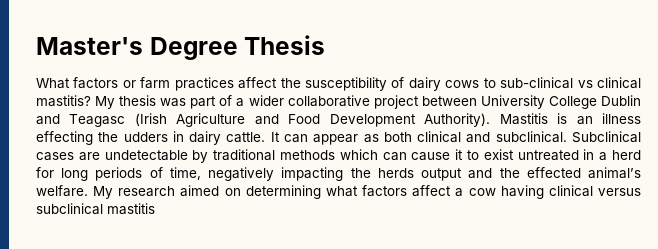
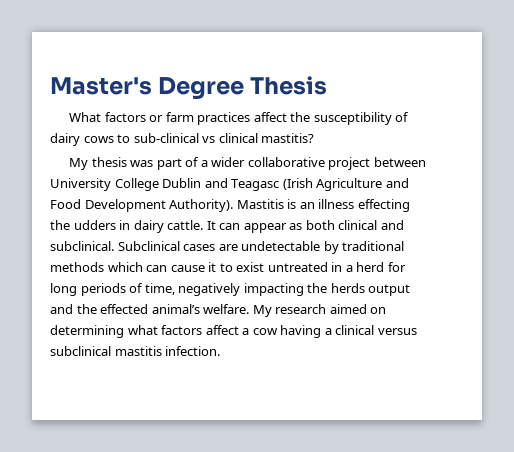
- What factors or farm practices affect the susceptibility of dairy cows to sub-clinical vs clinical mastitis? My thesis was part of a wider collaborative project between University College Dublin and Teagasc (Irish Agriculture and Food Development Authority).
+ What factors or farm practices affect the susceptibility of dairy cows to sub-clinical vs clinical mastitis?
+ My thesis was part of a wider collaborative project between University College Dublin and Teagasc (Irish Agriculture and Food Development Authority).
- My research aimed on determining what factors affect a cow having clinical versus subclinical mastitis
+ My research aimed on determining what factors affect a cow having a clinical versus subclinical mastitis infection.

